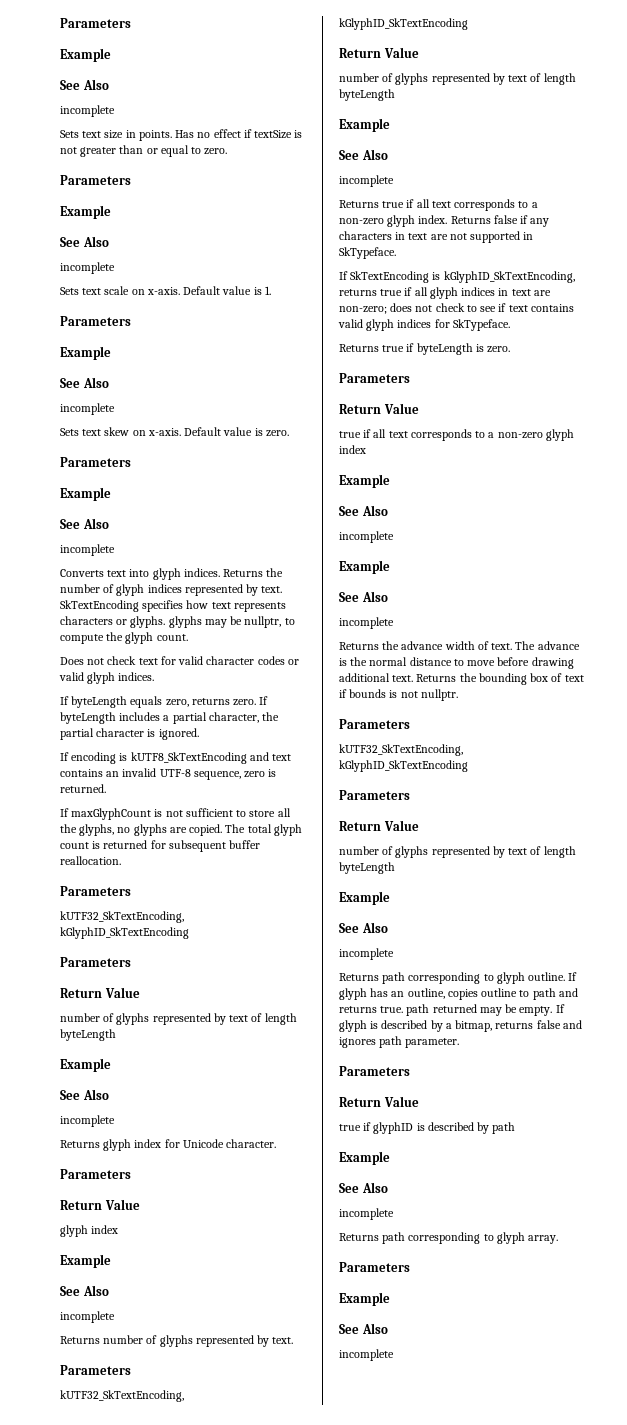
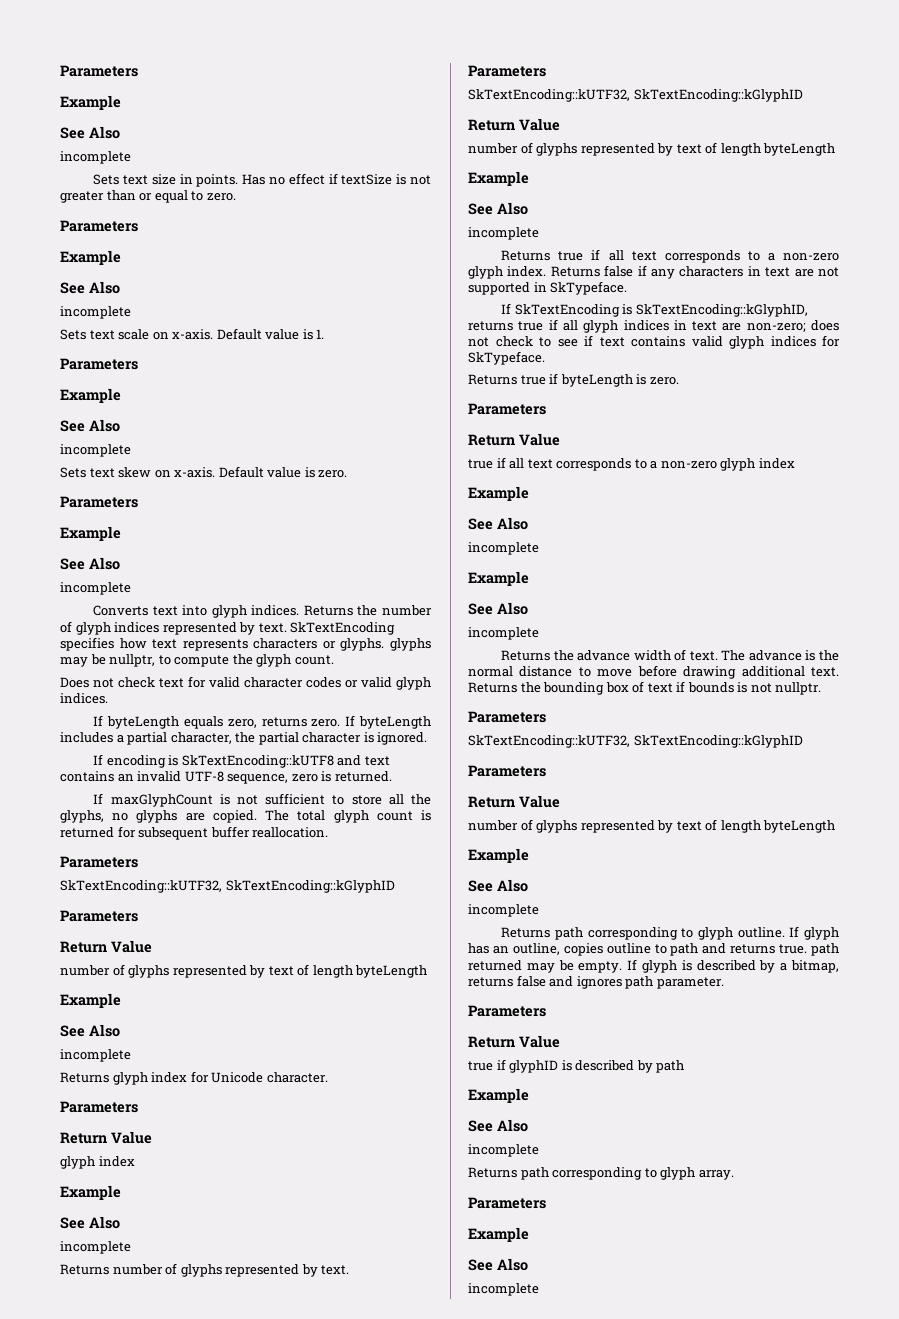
- If encoding is kUTF8_SkTextEncoding and text contains an invalid UTF-8 sequence, zero is returned.
+ If encoding is SkTextEncoding::kUTF8 and text contains an invalid UTF-8 sequence, zero is returned.
  The total glyph count is returned for subsequent buffer reallocation.
  Parameters
- kUTF32_SkTextEncoding, kGlyphID_SkTextEncoding
+ SkTextEncoding::kUTF32, SkTextEncoding::kGlyphID
  Returns number of glyphs represented by text.
  Parameters
- kUTF32_SkTextEncoding, kGlyphID_SkTextEncoding
+ SkTextEncoding::kUTF32, SkTextEncoding::kGlyphID
- If SkTextEncoding is kGlyphID_SkTextEncoding, returns true if all glyph indices in text are non-zero; does not check to see if text contains valid glyph indices for SkTypeface.
+ If SkTextEncoding is SkTextEncoding::kGlyphID, returns true if all glyph indices in text are non-zero; does not check to see if text contains valid glyph indices for SkTypeface.
  Returns the bounding box of text if bounds is not nullptr.
  Parameters
- kUTF32_SkTextEncoding, kGlyphID_SkTextEncoding
+ SkTextEncoding::kUTF32, SkTextEncoding::kGlyphID

